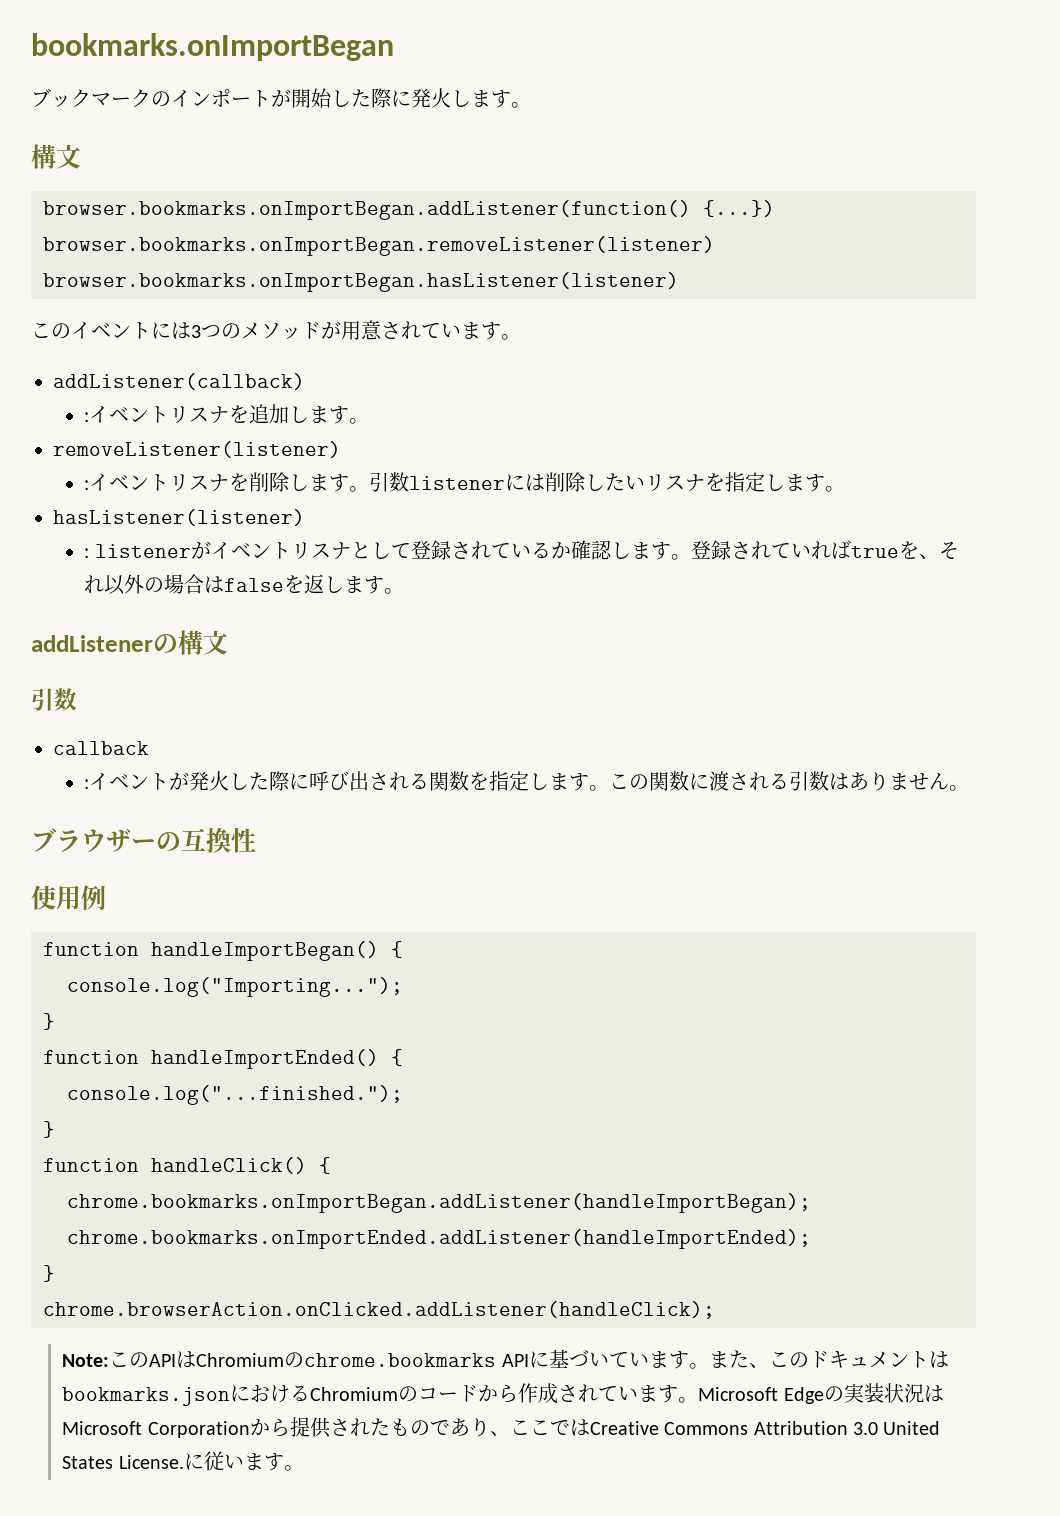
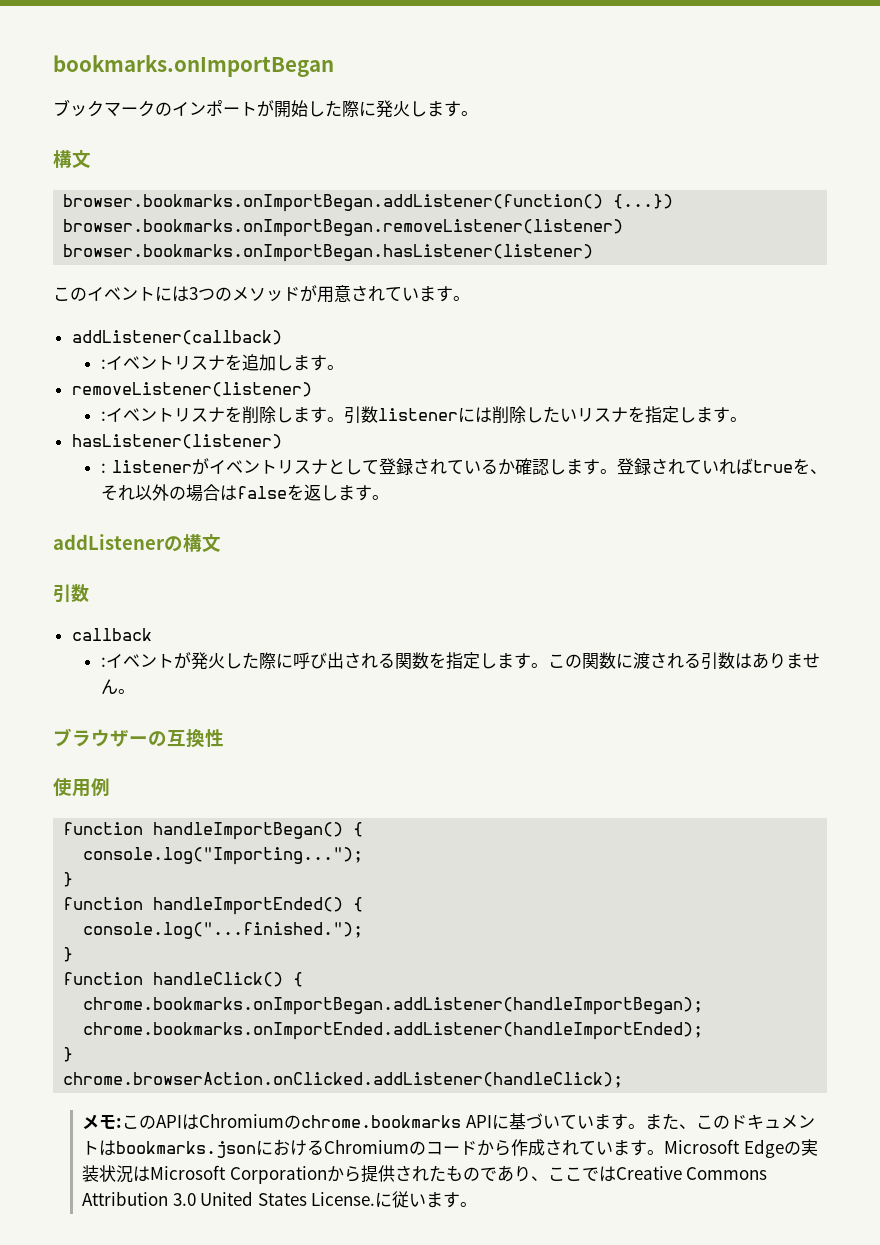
- Note:このAPIはChromiumのchrome.bookmarks APIに基づいています。
+ メモ:このAPIはChromiumのchrome.bookmarks APIに基づいています。

